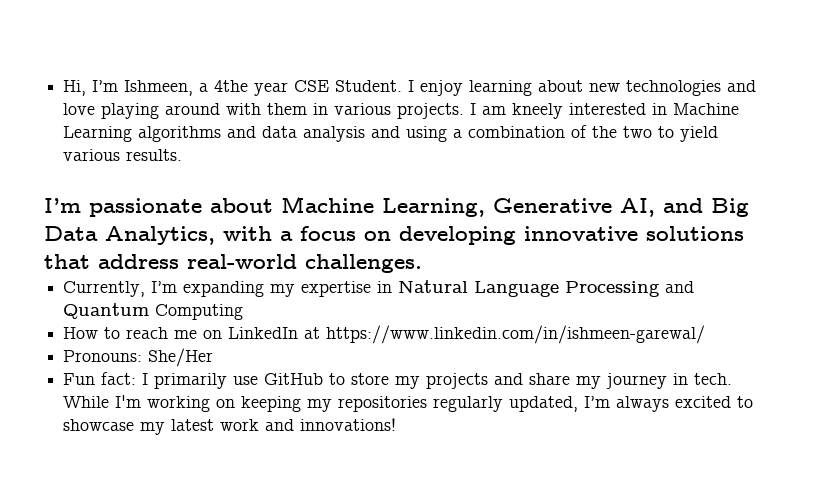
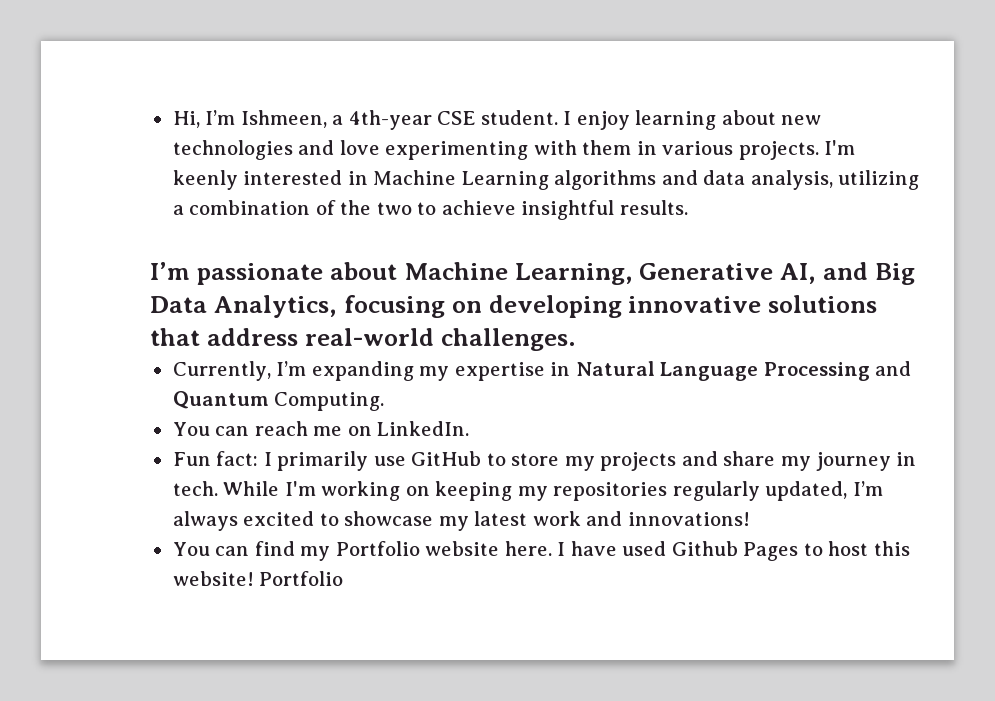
- Hi, I’m Ishmeen, a 4the year CSE Student.
+ Hi, I’m Ishmeen, a 4th-year CSE student.
- I enjoy learning about new technologies and love playing around with them in various projects.
+ I enjoy learning about new technologies and love experimenting with them in various projects.
- I am kneely interested in Machine Learning algorithms and data analysis and using a combination of the two to yield various results.
+ I'm keenly interested in Machine Learning algorithms and data analysis, utilizing a combination of the two to achieve insightful results.
- I’m passionate about Machine Learning, Generative AI, and Big Data Analytics, with a focus on developing innovative solutions that address real-world challenges.
+ I’m passionate about Machine Learning, Generative AI, and Big Data Analytics, focusing on developing innovative solutions that address real-world challenges.
- Currently, I’m expanding my expertise in Natural Language Processing and Quantum Computing
- How to reach me on LinkedIn at https://www.linkedin.com/in/ishmeen-garewal/
- Pronouns: She/Her
+ Currently, I’m expanding my expertise in Natural Language Processing and Quantum Computing.
+ You can reach me on LinkedIn.
+ You can find my Portfolio website here. I have used Github Pages to host this website! Portfolio

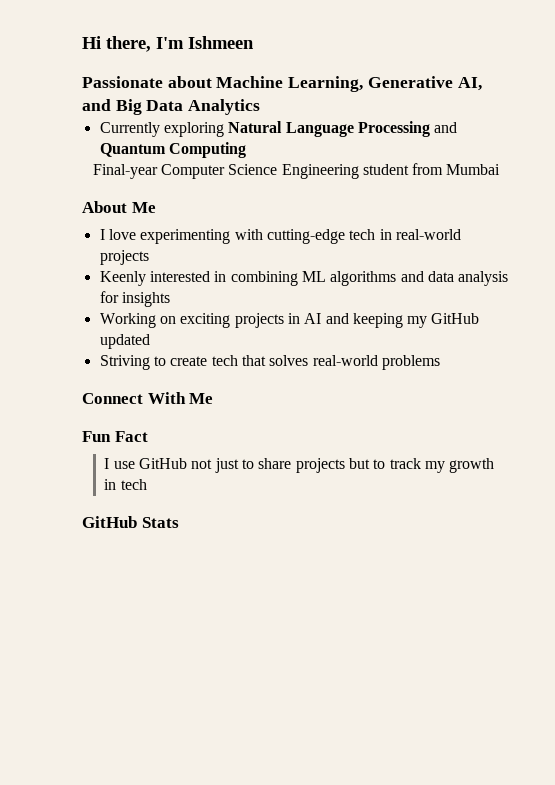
- Hi, I’m Ishmeen, a 4th-year CSE student. I enjoy learning about new technologies and love experimenting with them in various projects. I'm keenly interested in Machine Learning algorithms and data analysis, utilizing a combination of the two to achieve insightful results.
- I’m passionate about Machine Learning, Generative AI, and Big Data Analytics, focusing on developing innovative solutions that address real-world challenges.
- Currently, I’m expanding my expertise in Natural Language Processing and Quantum Computing.
- You can reach me on LinkedIn.
- Fun fact: I primarily use GitHub to store my projects and share my journey in tech. While I'm working on keeping my repositories regularly updated, I’m always excited to showcase my latest work and innovations!
- You can find my Portfolio website here. I have used Github Pages to host this website! Portfolio
+ Hi there, I'm Ishmeen
+ Passionate about Machine Learning, Generative AI, and Big Data Analytics
+ Currently exploring Natural Language Processing and Quantum Computing
+ Final-year Computer Science Engineering student from Mumbai
+ About Me
+ I love experimenting with cutting-edge tech in real-world projects
+ Keenly interested in combining ML algorithms and data analysis for insights
+ Working on exciting projects in AI and keeping my GitHub updated
+ Striving to create tech that solves real-world problems
+ Connect With Me
+ Fun Fact
+ I use GitHub not just to share projects but to track my growth in tech
+ GitHub Stats

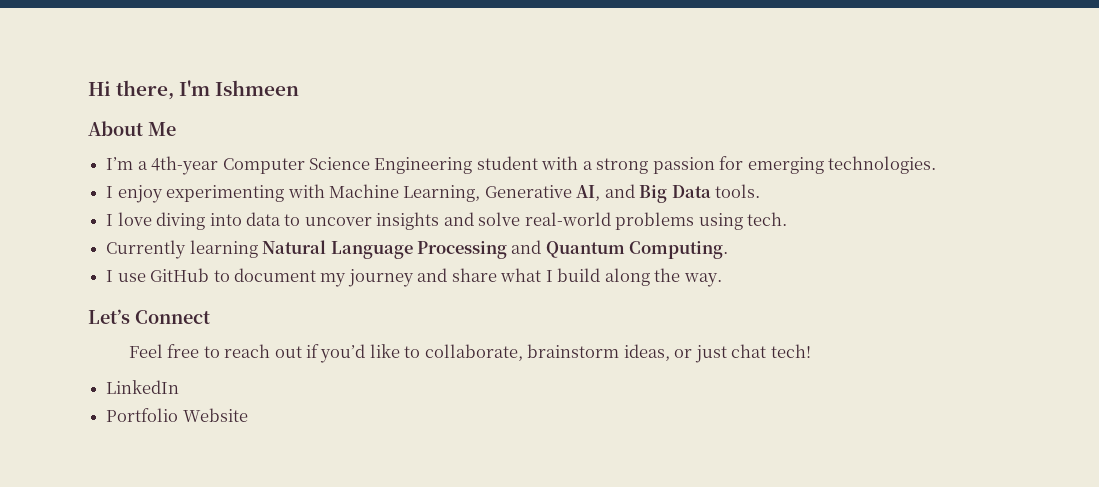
- Passionate about Machine Learning, Generative AI, and Big Data Analytics
+ About Me
+ I’m a 4th-year Computer Science Engineering student with a strong passion for emerging technologies.
+ I enjoy experimenting with Machine Learning, Generative AI, and Big Data tools.
+ I love diving into data to uncover insights and solve real-world problems using tech.
- Currently exploring Natural Language Processing and Quantum Computing
- Final-year Computer Science Engineering student from Mumbai
- About Me
- I love experimenting with cutting-edge tech in real-world projects
- Keenly interested in combining ML algorithms and data analysis for insights
- Working on exciting projects in AI and keeping my GitHub updated
- Striving to create tech that solves real-world problems
- Connect With Me
- Fun Fact
- I use GitHub not just to share projects but to track my growth in tech
- GitHub Stats
+ Currently learning Natural Language Processing and Quantum Computing.
+ I use GitHub to document my journey and share what I build along the way.
+ Let’s Connect
+ Feel free to reach out if you’d like to collaborate, brainstorm ideas, or just chat tech!
+ LinkedIn
+ Portfolio Website

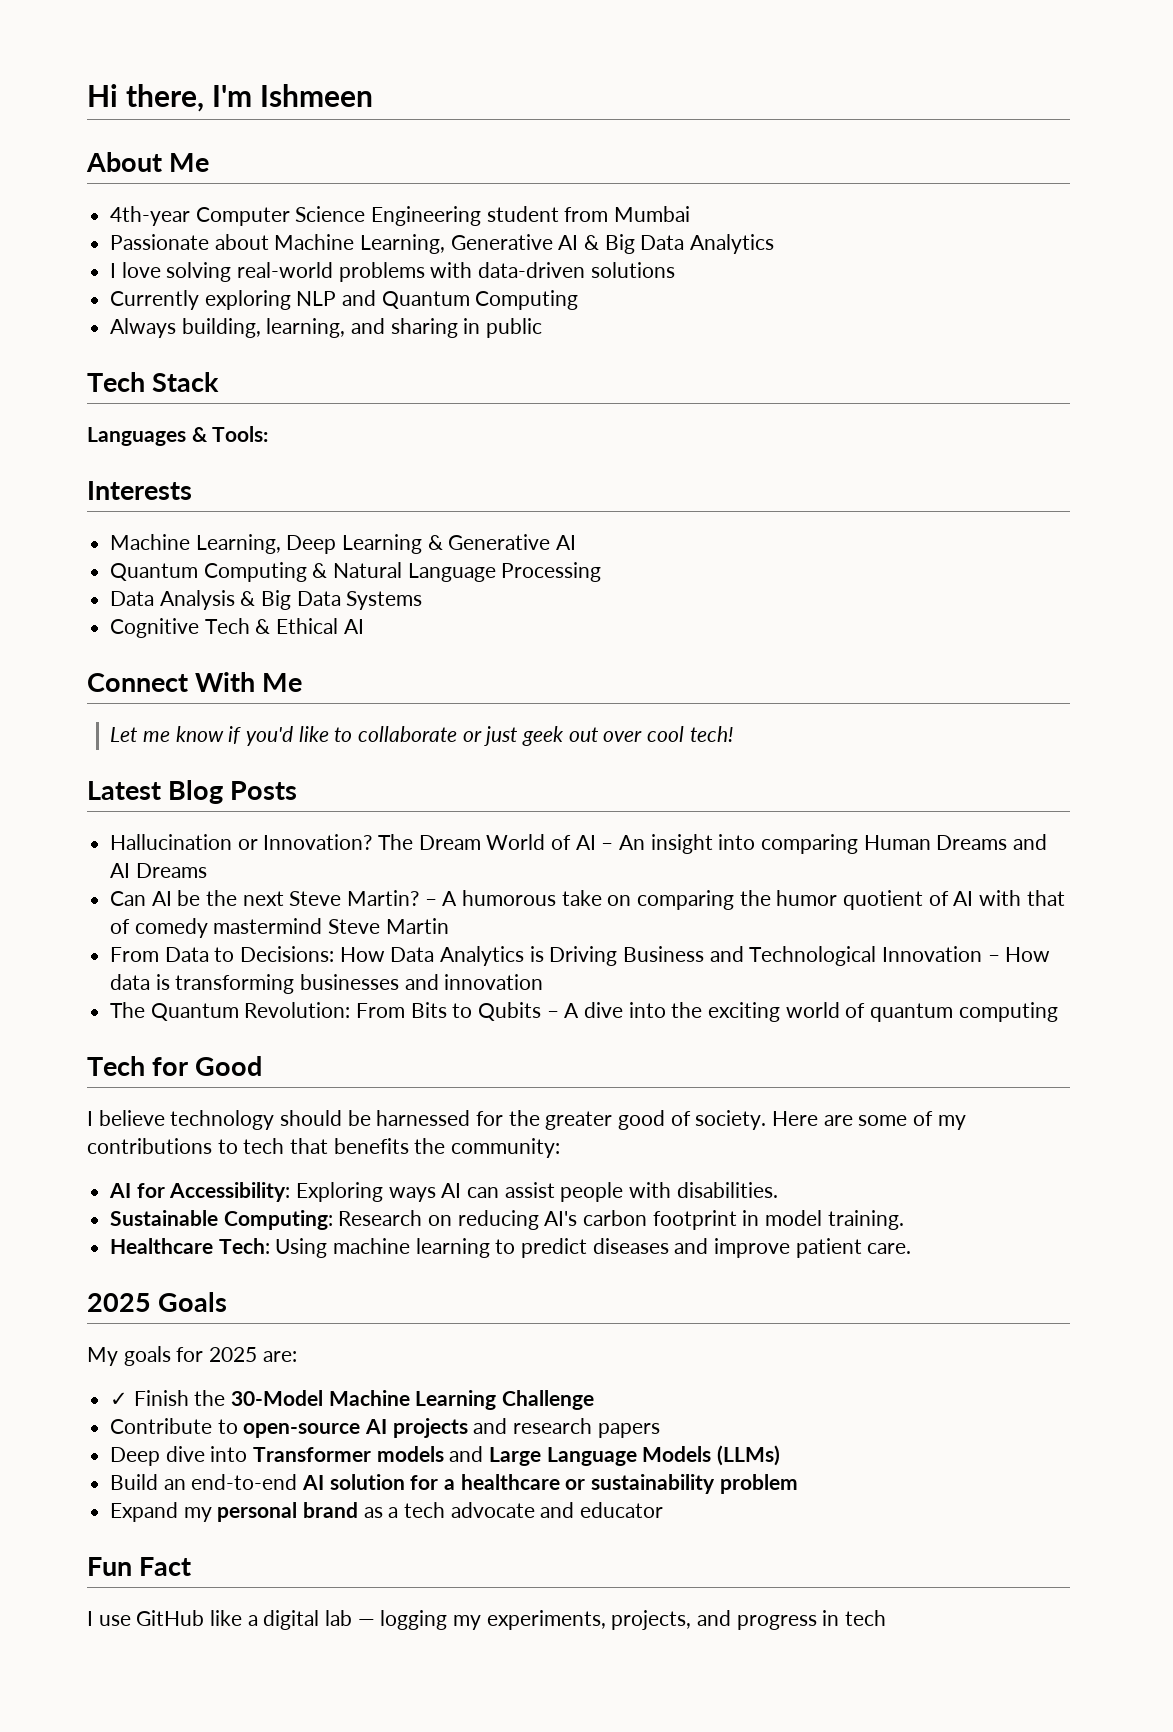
- I’m a 4th-year Computer Science Engineering student with a strong passion for emerging technologies.
- I enjoy experimenting with Machine Learning, Generative AI, and Big Data tools.
+ 4th-year Computer Science Engineering student from Mumbai
+ Passionate about Machine Learning, Generative AI & Big Data Analytics
- I love diving into data to uncover insights and solve real-world problems using tech.
- Currently learning Natural Language Processing and Quantum Computing.
- I use GitHub to document my journey and share what I build along the way.
- Let’s Connect
- Feel free to reach out if you’d like to collaborate, brainstorm ideas, or just chat tech!
- LinkedIn
- Portfolio Website
+ I love solving real-world problems with data-driven solutions
+ Currently exploring NLP and Quantum Computing
+ Always building, learning, and sharing in public
+ Tech Stack
+ Languages & Tools:
+ Interests
+ Machine Learning, Deep Learning & Generative AI
+ Quantum Computing & Natural Language Processing
+ Data Analysis & Big Data Systems
+ Cognitive Tech & Ethical AI
+ Connect With Me
+ Let me know if you'd like to collaborate or just geek out over cool tech!
+ Latest Blog Posts
+ Hallucination or Innovation? The Dream World of AI – An insight into comparing Human Dreams and AI Dreams
+ Can AI be the next Steve Martin? – A humorous take on comparing the humor quotient of AI with that of comedy mastermind Steve Martin
+ From Data to Decisions: How Data Analytics is Driving Business and Technological Innovation – How data is transforming businesses and innovation
+ The Quantum Revolution: From Bits to Qubits – A dive into the exciting world of quantum computing
+ Tech for Good
+ I believe technology should be harnessed for the greater good of society. Here are some of my contributions to tech that benefits the community:
+ AI for Accessibility: Exploring ways AI can assist people with disabilities.
+ Sustainable Computing: Research on reducing AI's carbon footprint in model training.
+ Healthcare Tech: Using machine learning to predict diseases and improve patient care.
+ 2025 Goals
+ My goals for 2025 are:
+ ✓ Finish the 30-Model Machine Learning Challenge
+ Contribute to open-source AI projects and research papers
+ Deep dive into Transformer models and Large Language Models (LLMs)
+ Build an end-to-end AI solution for a healthcare or sustainability problem
+ Expand my personal brand as a tech advocate and educator
+ Fun Fact
+ I use GitHub like a digital lab — logging my experiments, projects, and progress in tech

